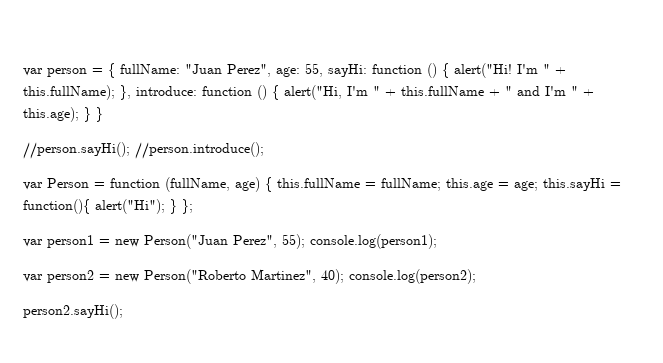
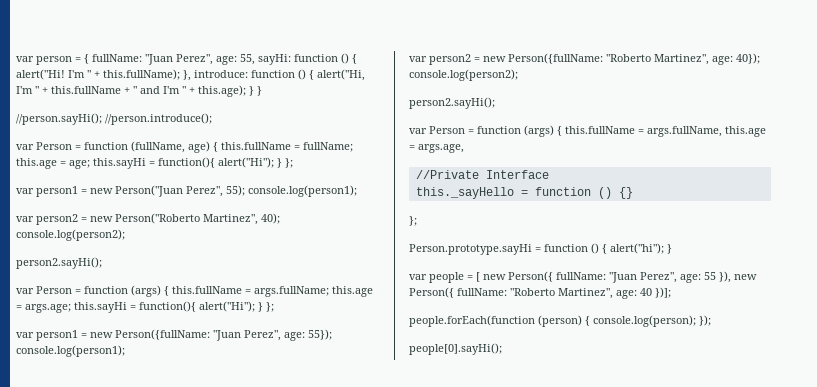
+ var Person = function (args) { this.fullName = args.fullName; this.age = args.age; this.sayHi = function(){ alert("Hi"); } };
+ var person1 = new Person({fullName: "Juan Perez", age: 55}); console.log(person1);
+ var person2 = new Person({fullName: "Roberto Martinez", age: 40}); console.log(person2);
+ person2.sayHi();
+ var Person = function (args) { this.fullName = args.fullName, this.age = args.age,
+ //Private Interface
+ this._sayHello = function () {}
+ };
+ Person.prototype.sayHi = function () { alert("hi"); }
+ var people = [ new Person({ fullName: "Juan Perez", age: 55 }), new Person({ fullName: "Roberto Martinez", age: 40 })];
+ people.forEach(function (person) { console.log(person); });
+ people[0].sayHi();

